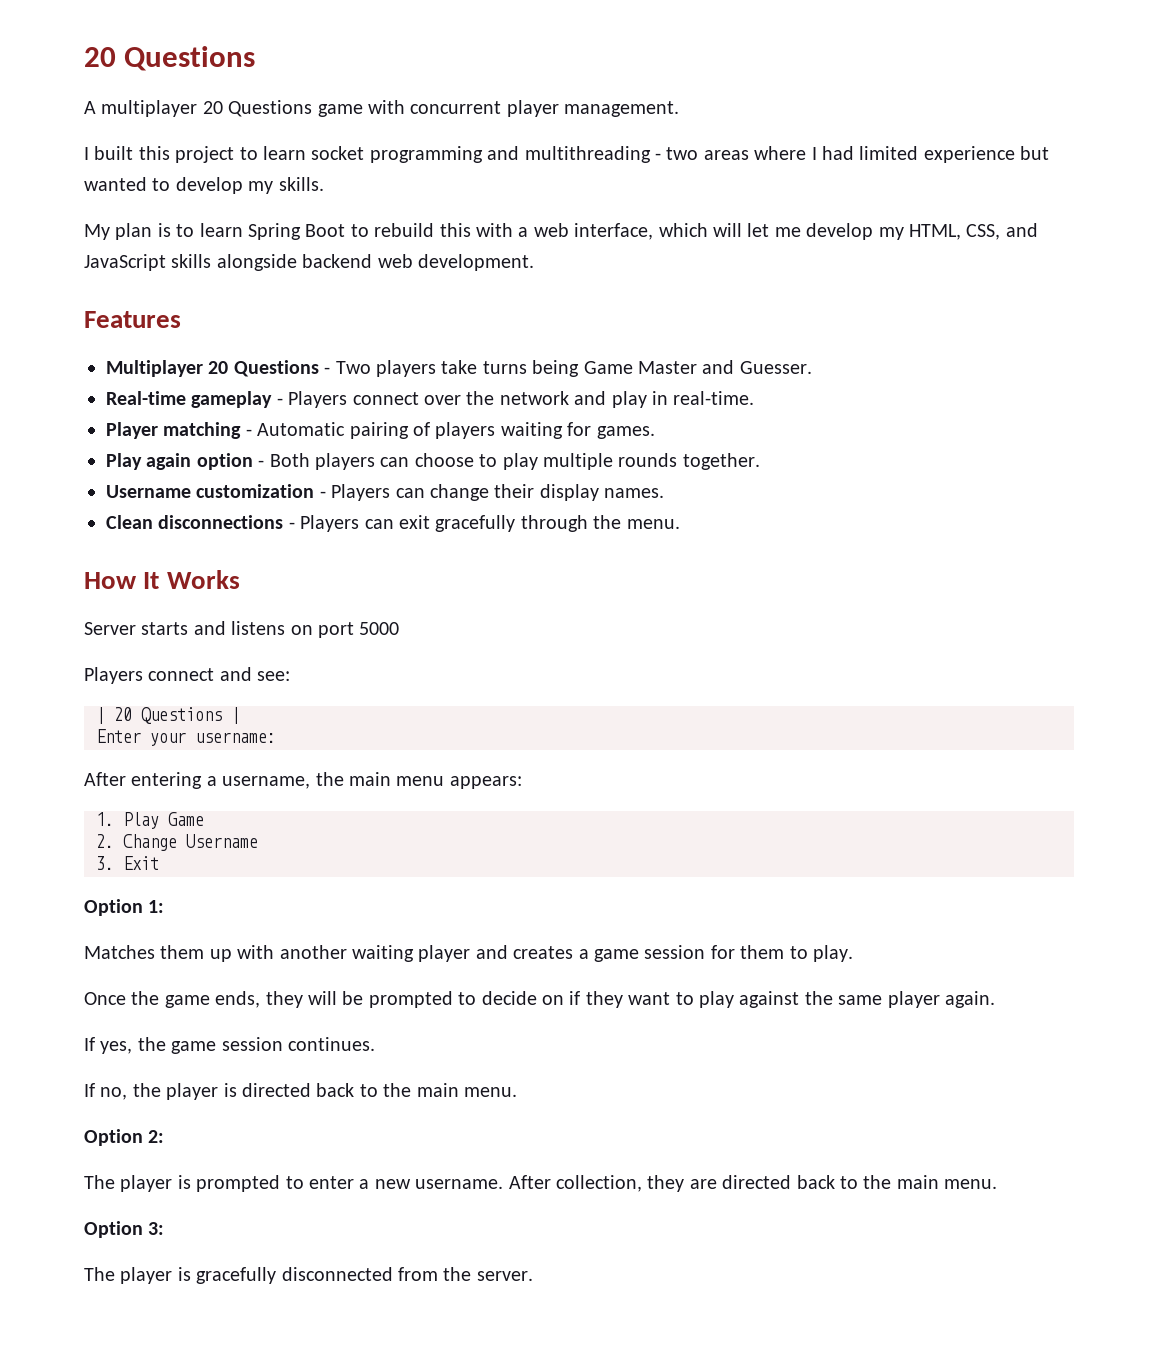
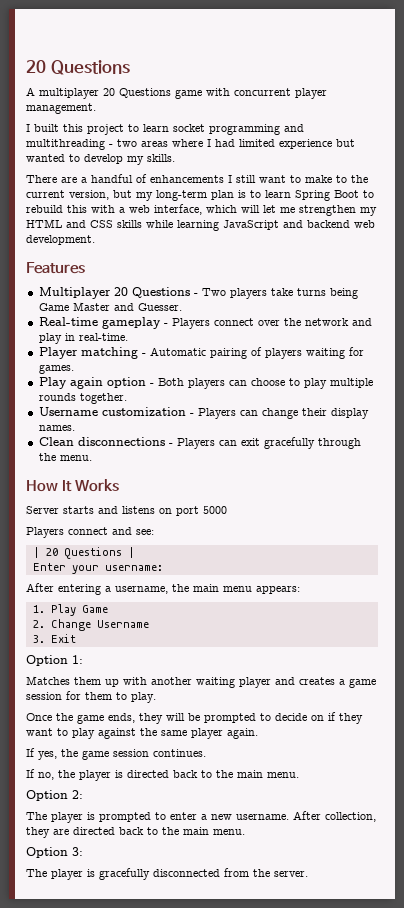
- My plan is to learn Spring Boot to rebuild this with a web interface, which will let me develop my HTML, CSS, and JavaScript skills alongside backend web development.
+ There are a handful of enhancements I still want to make to the current version, but my long-term plan is to learn Spring Boot to rebuild this with a web interface, which will let me strengthen my HTML and CSS skills while learning JavaScript and backend web development.

